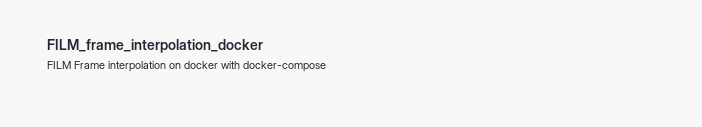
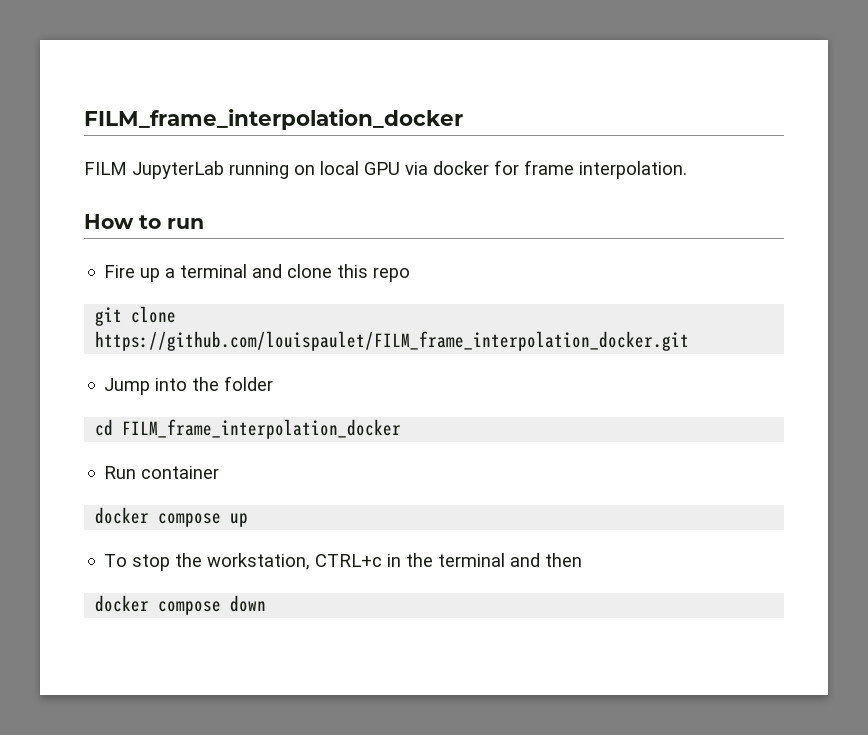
- FILM Frame interpolation on docker with docker-compose
+ FILM JupyterLab running on local GPU via docker for frame interpolation.
+ How to run
+ Fire up a terminal and clone this repo
+ git clone https://github.com/louispaulet/FILM_frame_interpolation_docker.git
+ Jump into the folder
+ cd FILM_frame_interpolation_docker
+ Run container
+ docker compose up
+ To stop the workstation, CTRL+c in the terminal and then
+ docker compose down

